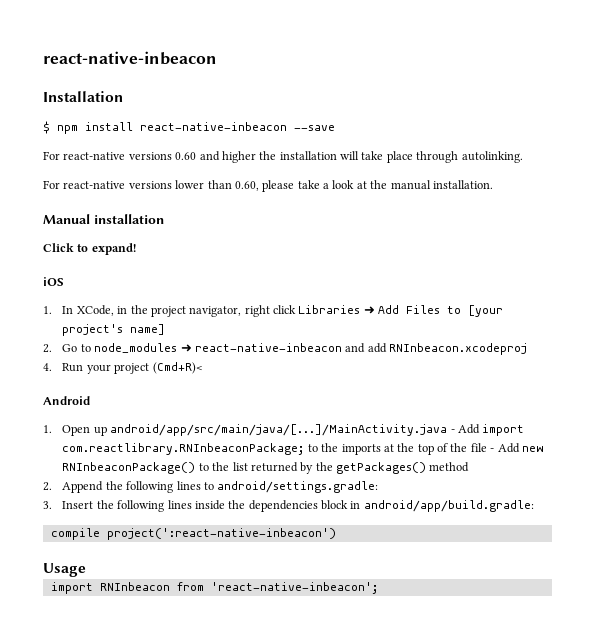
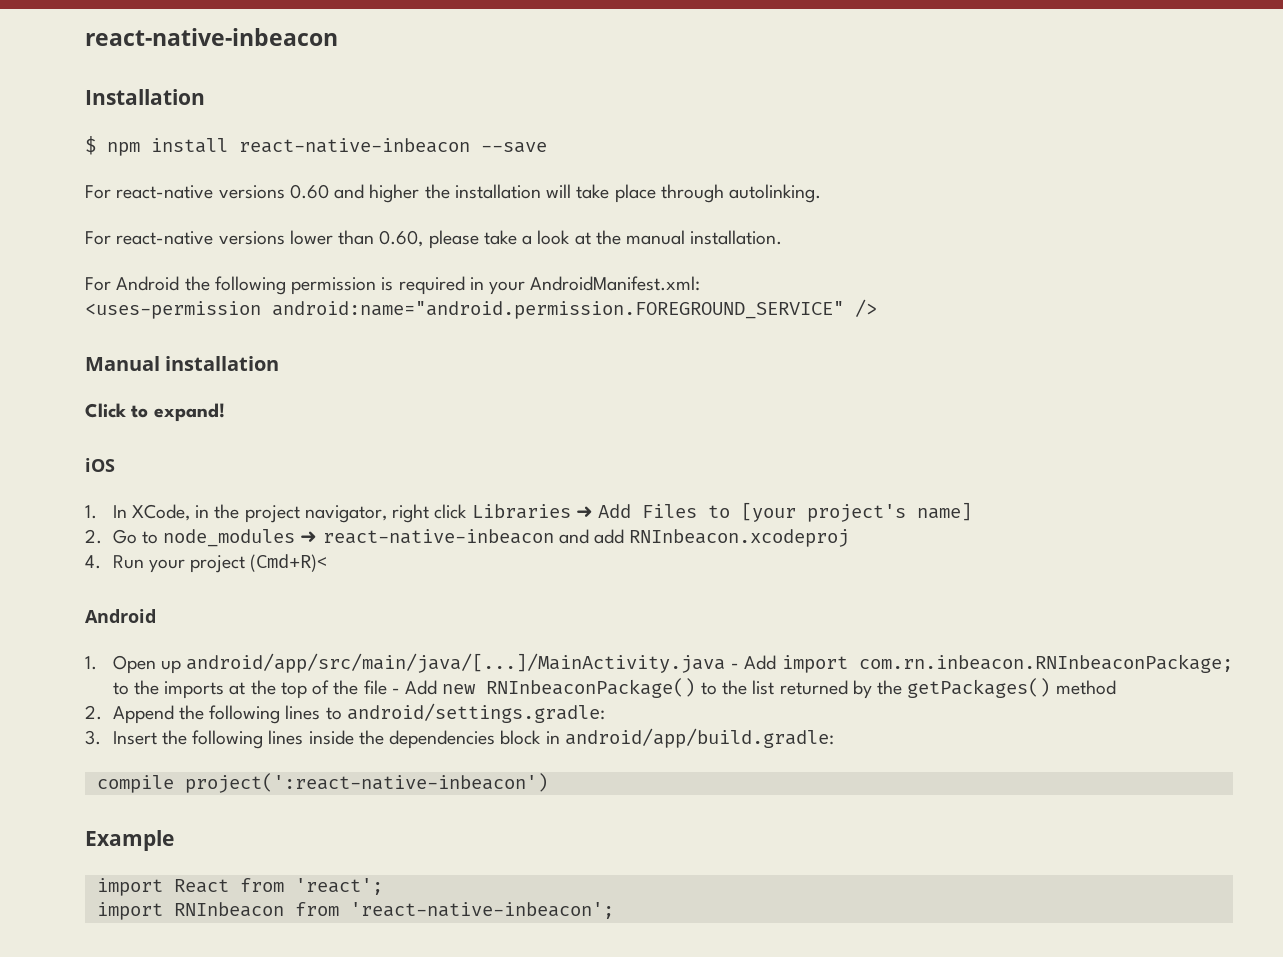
+ For Android the following permission is required in your AndroidManifest.xml:
+ <uses-permission android:name="android.permission.FOREGROUND_SERVICE" />
- 1. Open up android/app/src/main/java/[...]/MainActivity.java - Add import com.reactlibrary.RNInbeaconPackage; to the imports at the top of the file - Add new RNInbeaconPackage() to the list returned by the getPackages() method
+ 1. Open up android/app/src/main/java/[...]/MainActivity.java - Add import com.rn.inbeacon.RNInbeaconPackage; to the imports at the top of the file - Add new RNInbeaconPackage() to the list returned by the getPackages() method
- Usage
+ Example
+ import React from 'react';

